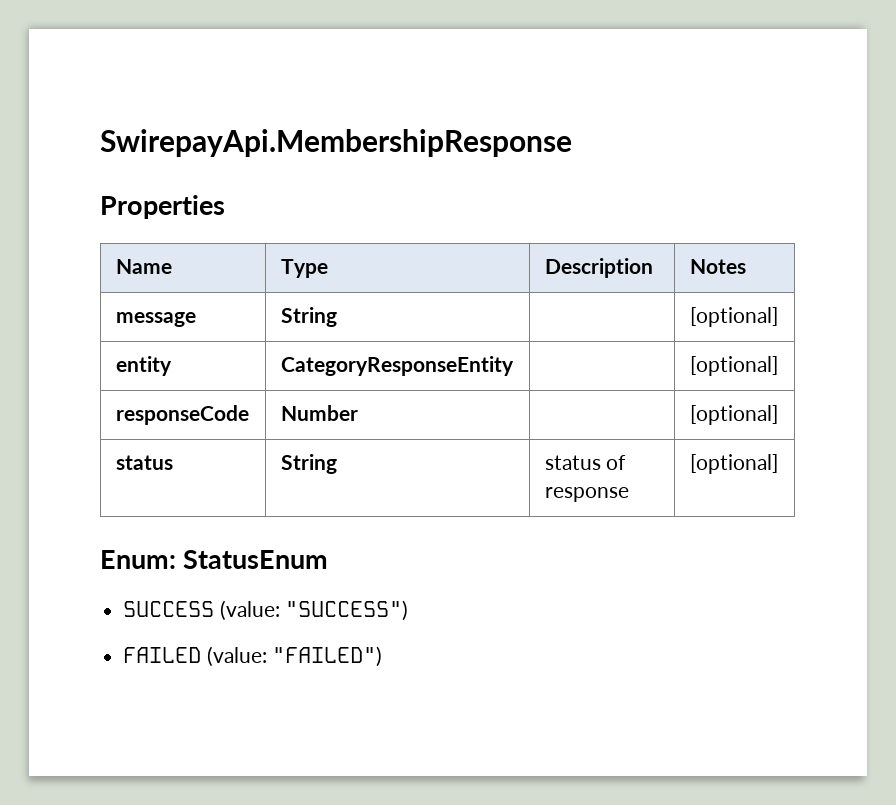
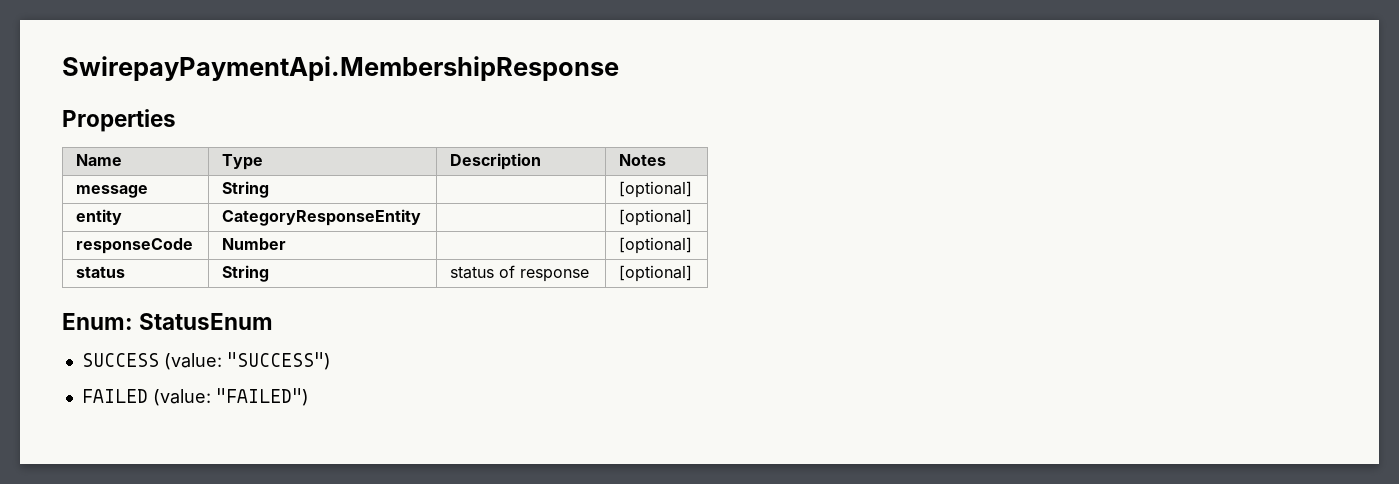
- SwirepayApi.MembershipResponse
+ SwirepayPaymentApi.MembershipResponse

